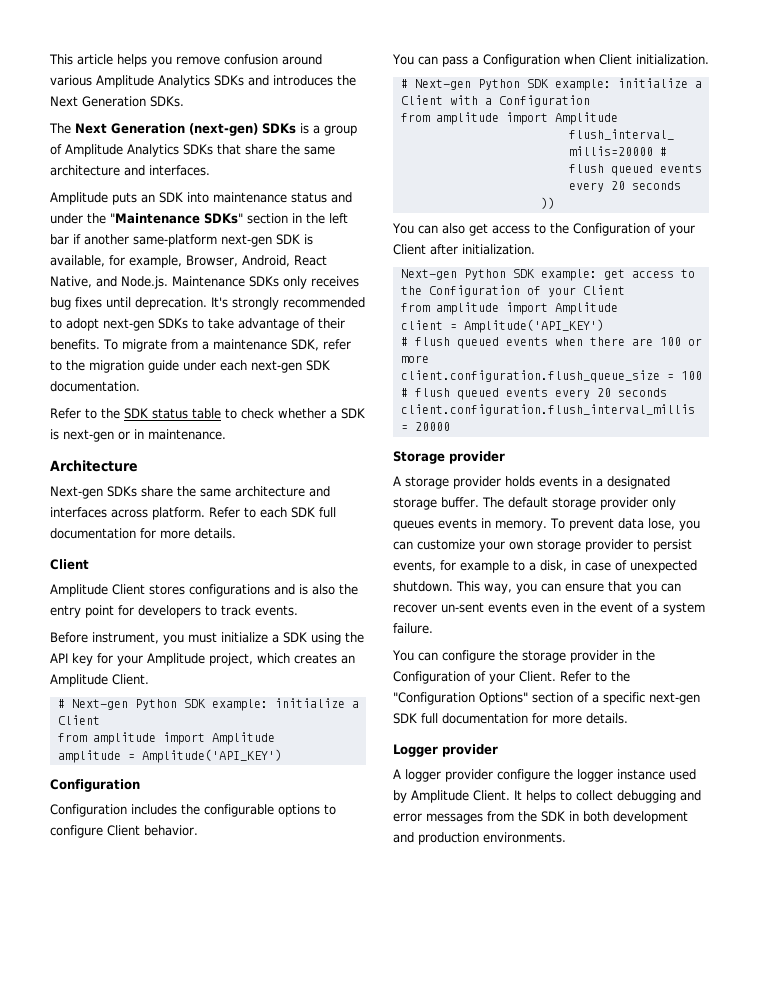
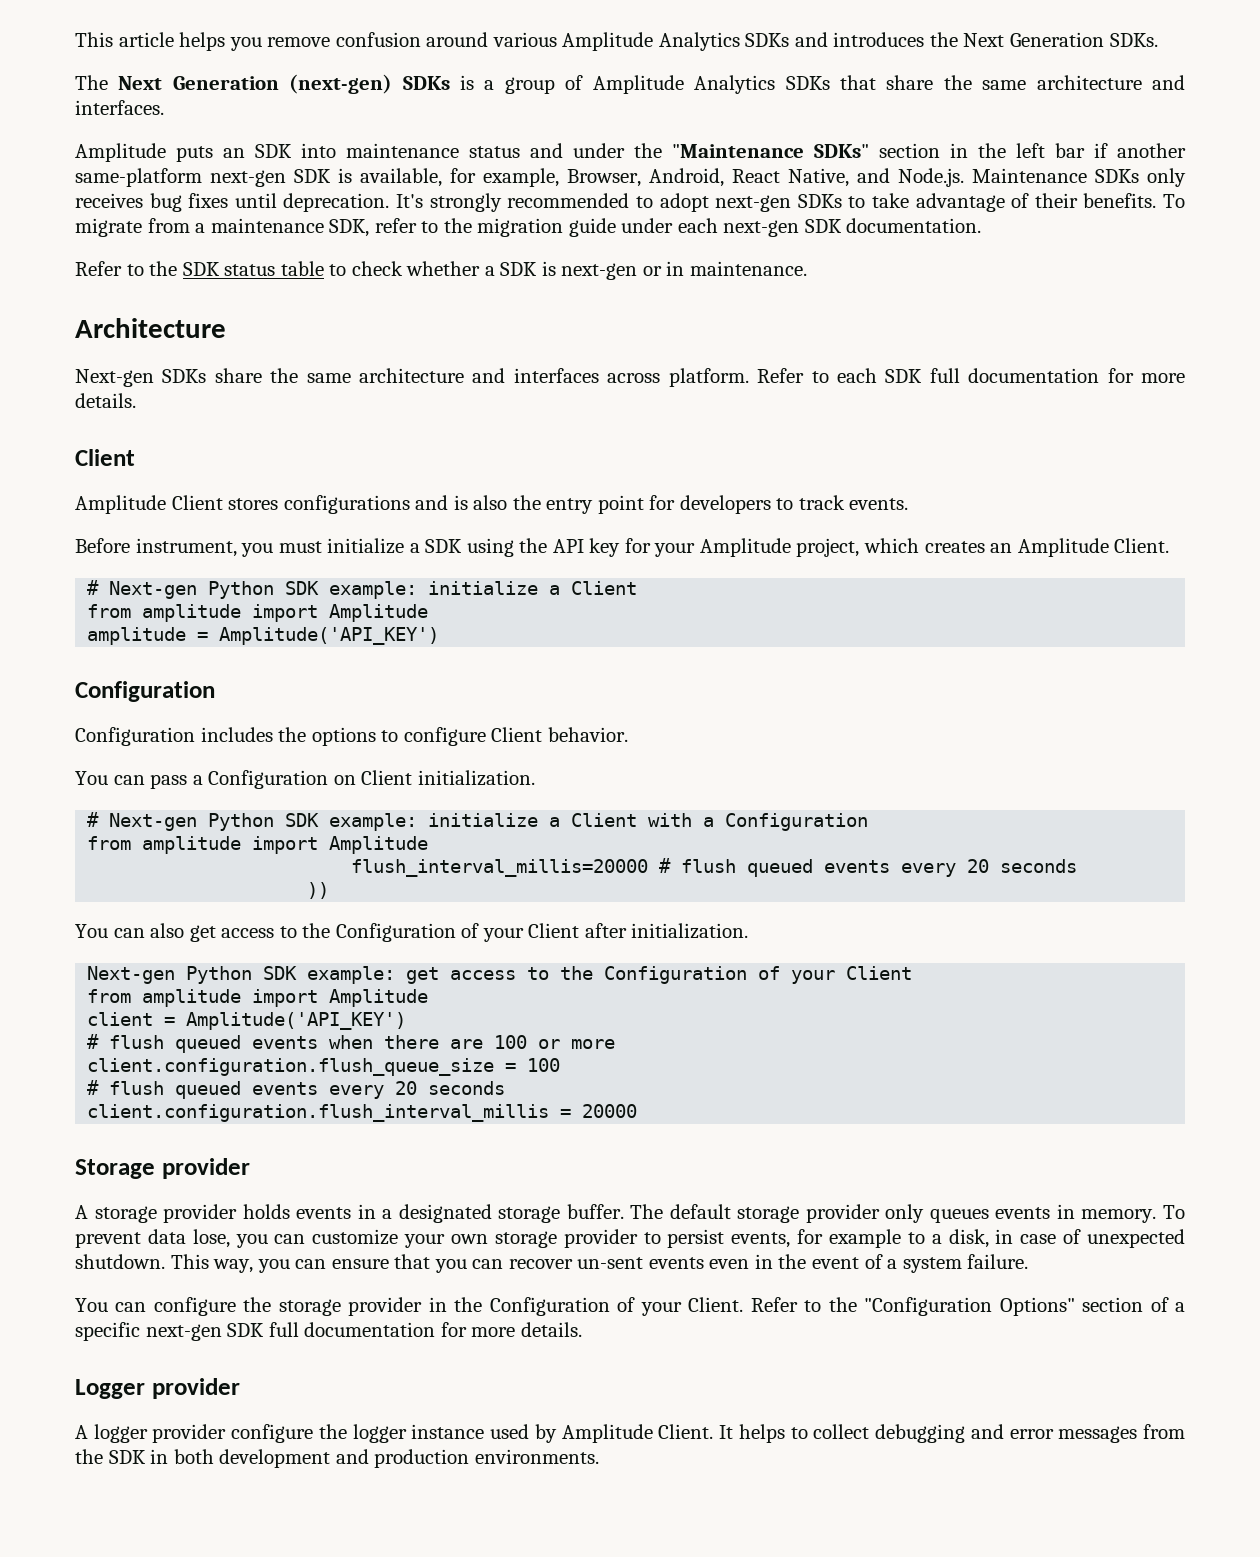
- Configuration includes the configurable options to configure Client behavior.
+ Configuration includes the options to configure Client behavior.
- You can pass a Configuration when Client initialization.
+ You can pass a Configuration on Client initialization.

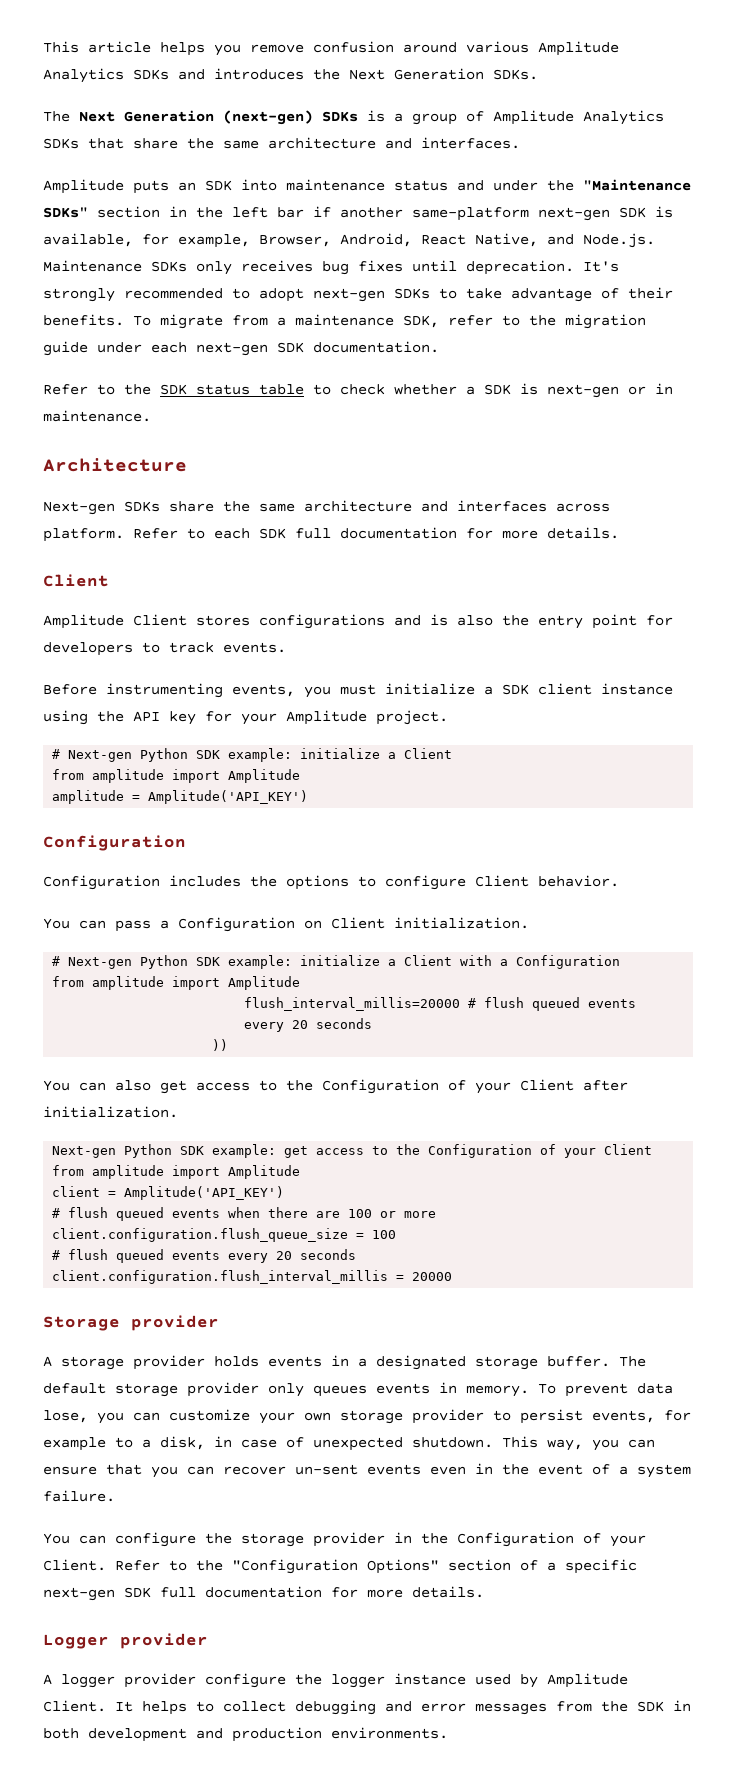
- Before instrument, you must initialize a SDK using the API key for your Amplitude project, which creates an Amplitude Client.
+ Before instrumenting events, you must initialize a SDK client instance using the API key for your Amplitude project.

